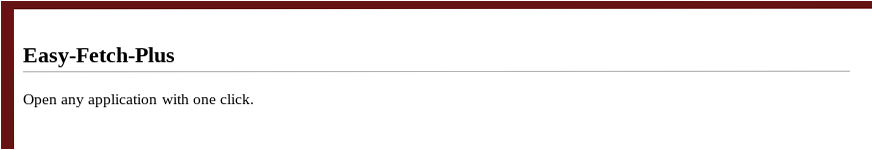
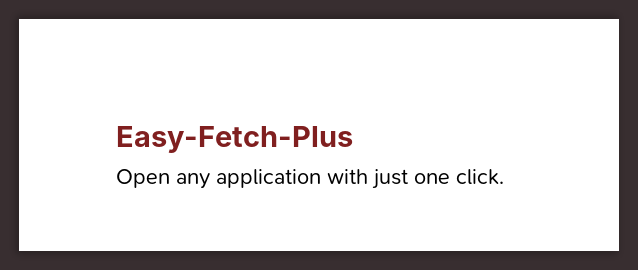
- Open any application with one click.
+ Open any application with just one click.

